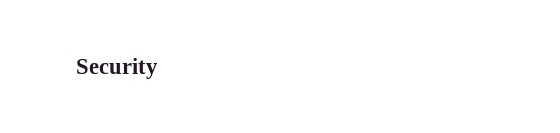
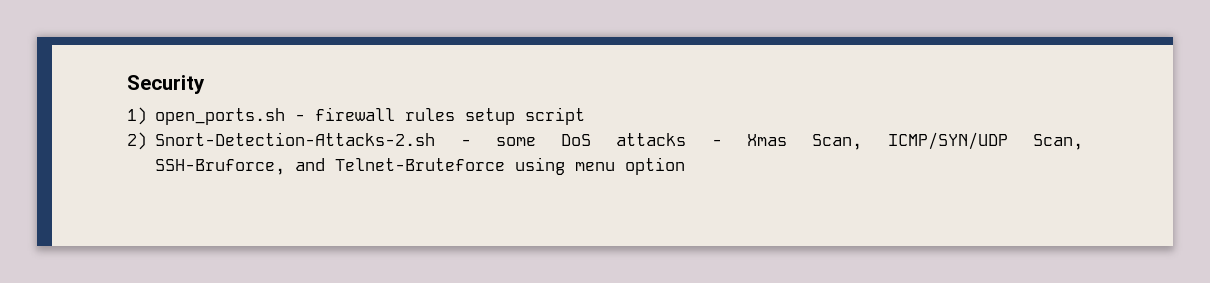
+ 1) open_ports.sh - firewall rules setup script
+ 2) Snort-Detection-Attacks-2.sh - some DoS attacks - Xmas Scan, ICMP/SYN/UDP Scan, SSH-Bruforce, and Telnet-Bruteforce using menu option

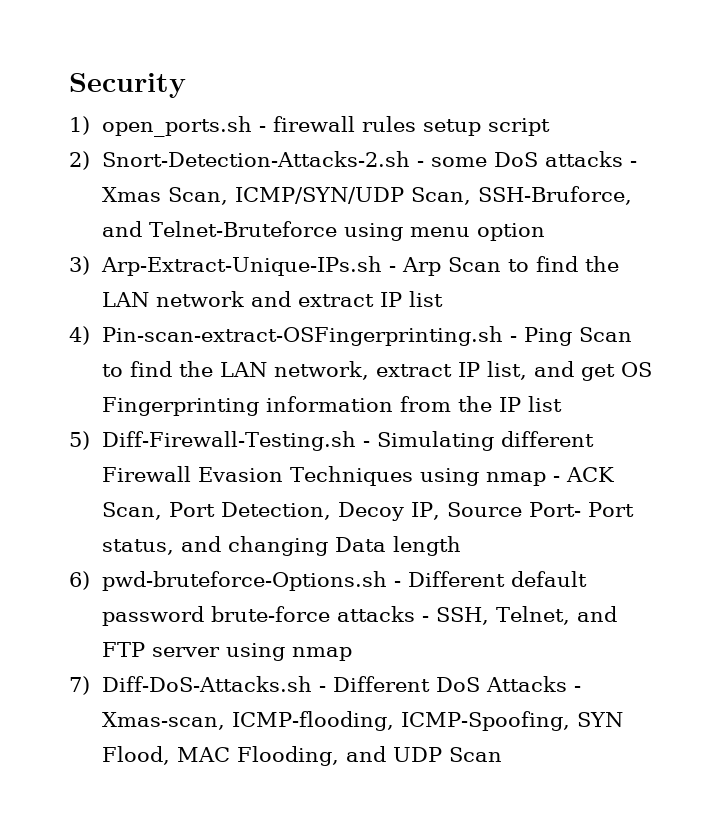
+ 3) Arp-Extract-Unique-IPs.sh - Arp Scan to find the LAN network and extract IP list
+ 4) Pin-scan-extract-OSFingerprinting.sh - Ping Scan to find the LAN network, extract IP list, and get OS Fingerprinting information from the IP list
+ 5) Diff-Firewall-Testing.sh - Simulating different Firewall Evasion Techniques using nmap - ACK Scan, Port Detection, Decoy IP, Source Port- Port status, and changing Data length
+ 6) pwd-bruteforce-Options.sh - Different default password brute-force attacks - SSH, Telnet, and FTP server using nmap
+ 7) Diff-DoS-Attacks.sh - Different DoS Attacks - Xmas-scan, ICMP-flooding, ICMP-Spoofing, SYN Flood, MAC Flooding, and UDP Scan

